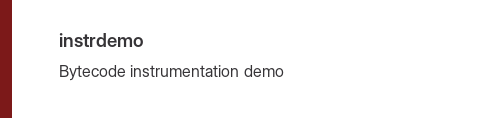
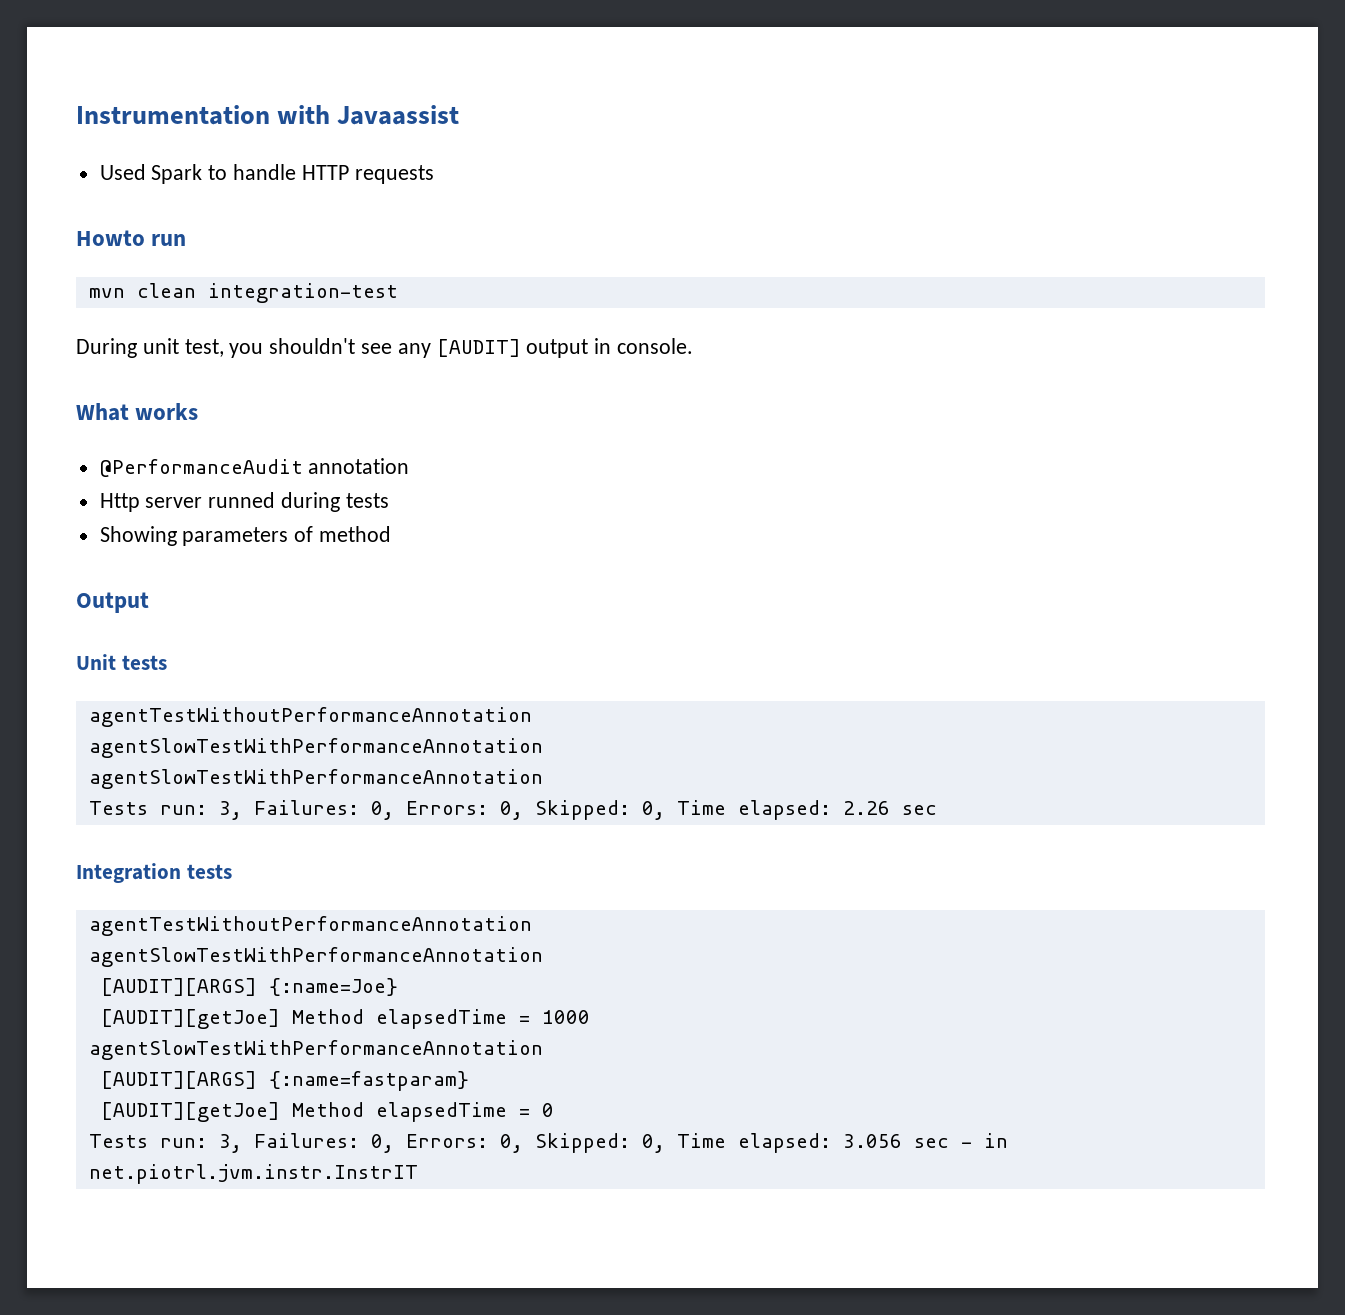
- instrdemo
- Bytecode instrumentation demo
+ Instrumentation with Javaassist
+ Used Spark to handle HTTP requests
+ Howto run
+ mvn clean integration-test
+ During unit test, you shouldn't see any [AUDIT] output in console.
+ What works
+ @PerformanceAudit annotation
+ Http server runned during tests
+ Showing parameters of method
+ Output
+ Unit tests
+ agentTestWithoutPerformanceAnnotation
+ agentSlowTestWithPerformanceAnnotation
+ agentSlowTestWithPerformanceAnnotation
+ Tests run: 3, Failures: 0, Errors: 0, Skipped: 0, Time elapsed: 2.26 sec
+ Integration tests
+ agentTestWithoutPerformanceAnnotation
+ agentSlowTestWithPerformanceAnnotation
+ [AUDIT][ARGS] {:name=Joe}
+ [AUDIT][getJoe] Method elapsedTime = 1000
+ agentSlowTestWithPerformanceAnnotation
+ [AUDIT][ARGS] {:name=fastparam}
+ [AUDIT][getJoe] Method elapsedTime = 0
+ Tests run: 3, Failures: 0, Errors: 0, Skipped: 0, Time elapsed: 3.056 sec - in net.piotrl.jvm.instr.InstrIT

